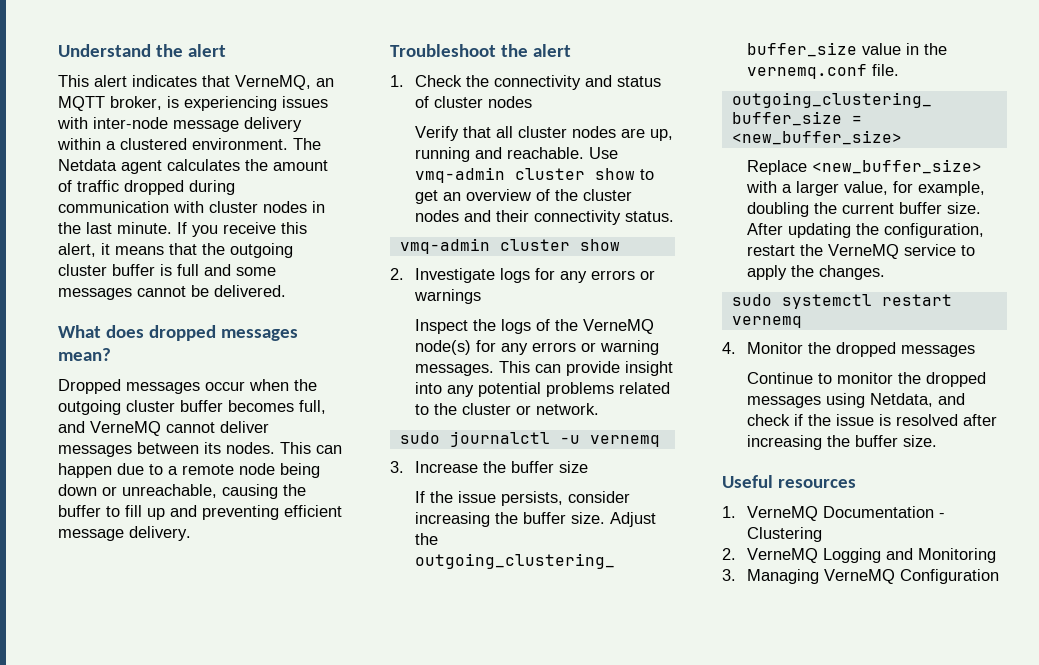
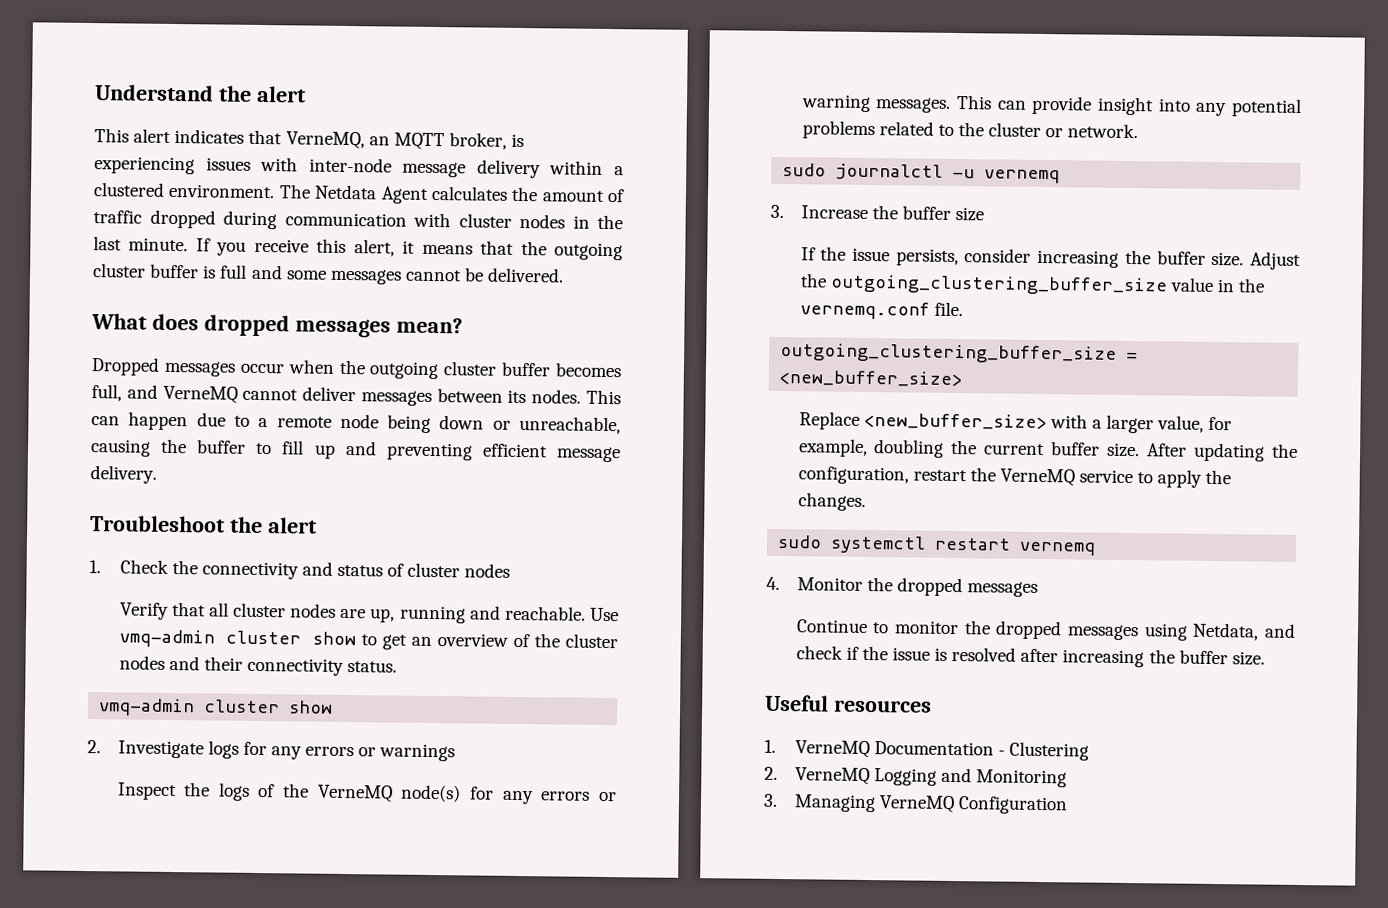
- The Netdata agent calculates the amount of traffic dropped during communication with cluster nodes in the last minute.
+ The Netdata Agent calculates the amount of traffic dropped during communication with cluster nodes in the last minute.

